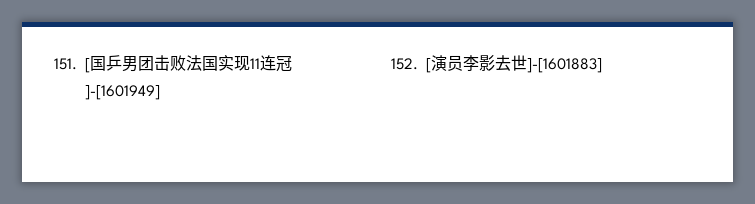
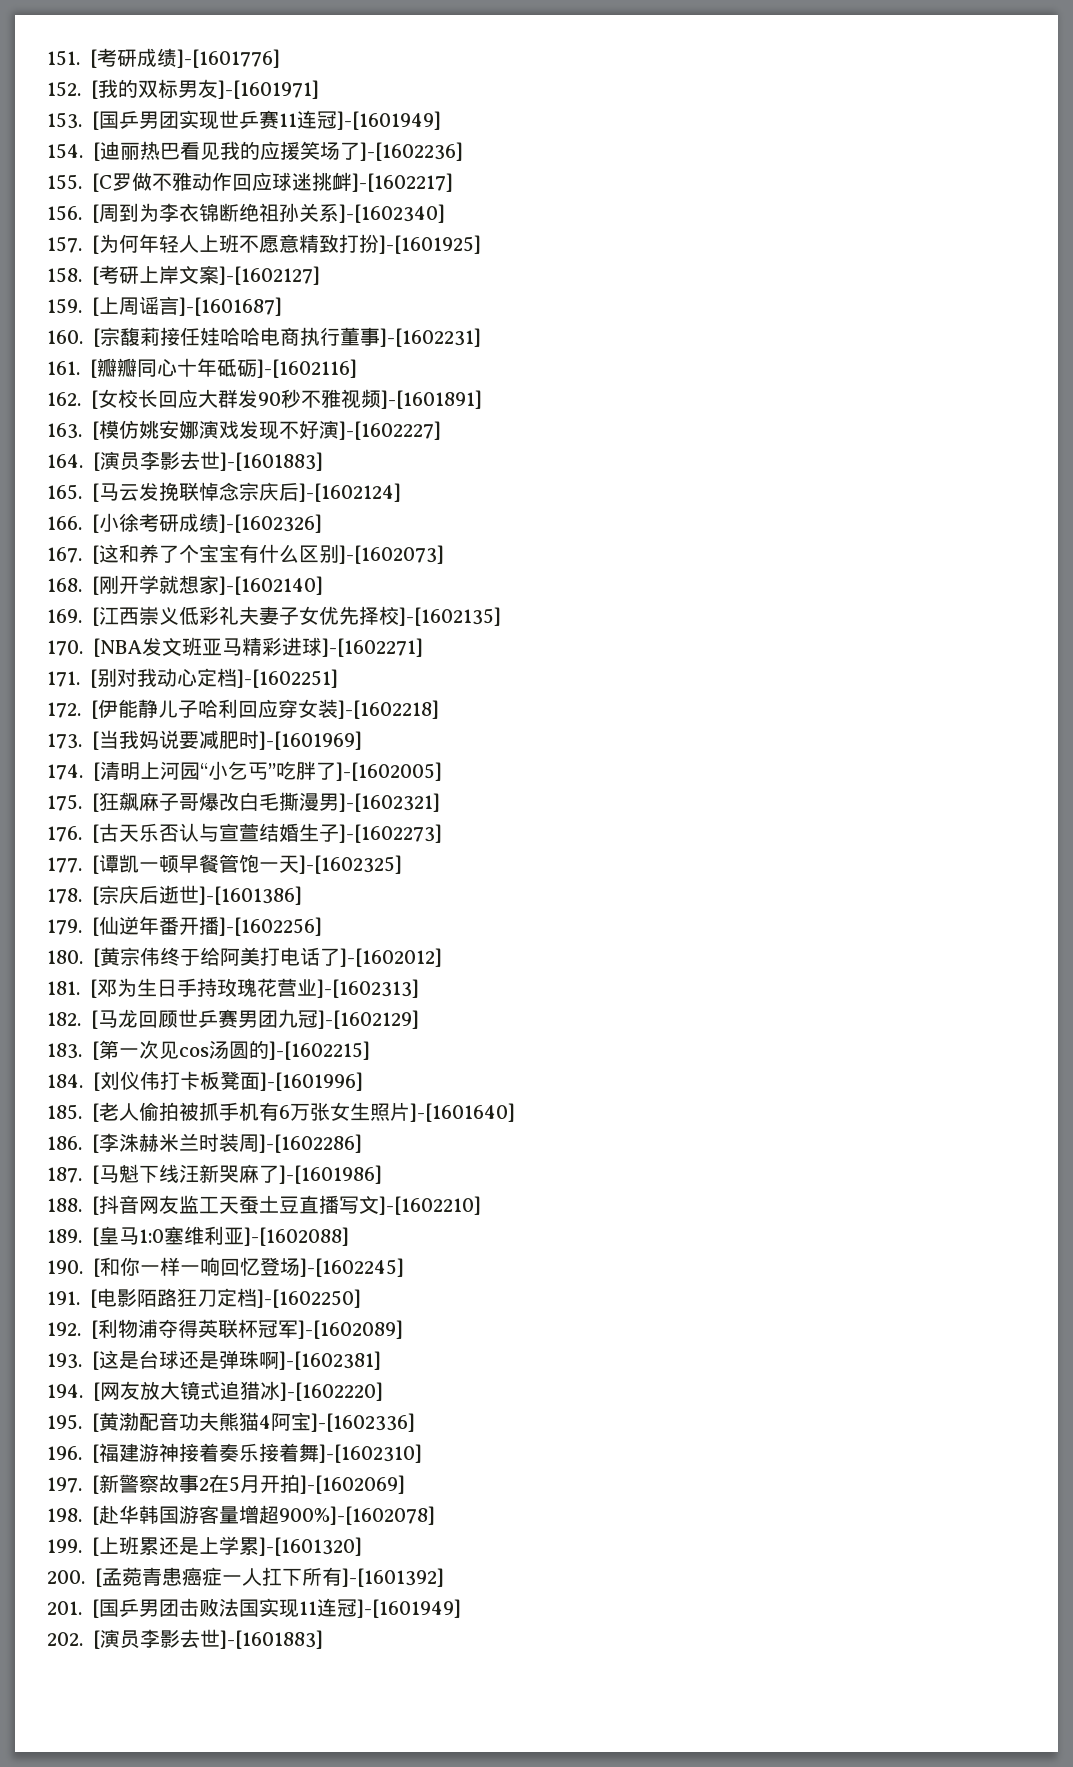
- 151. [国乒男团击败法国实现11连冠]-[1601949]
+ 151. [考研成绩]-[1601776]
+ 152. [我的双标男友]-[1601971]
+ 153. [国乒男团实现世乒赛11连冠]-[1601949]
+ 154. [迪丽热巴看见我的应援笑场了]-[1602236]
+ 155. [C罗做不雅动作回应球迷挑衅]-[1602217]
+ 156. [周到为李衣锦断绝祖孙关系]-[1602340]
+ 157. [为何年轻人上班不愿意精致打扮]-[1601925]
+ 158. [考研上岸文案]-[1602127]
+ 159. [上周谣言]-[1601687]
+ 160. [宗馥莉接任娃哈哈电商执行董事]-[1602231]
+ 161. [瓣瓣同心十年砥砺]-[1602116]
+ 162. [女校长回应大群发90秒不雅视频]-[1601891]
+ 163. [模仿姚安娜演戏发现不好演]-[1602227]
+ 164. [演员李影去世]-[1601883]
+ 165. [马云发挽联悼念宗庆后]-[1602124]
+ 166. [小徐考研成绩]-[1602326]
+ 167. [这和养了个宝宝有什么区别]-[1602073]
+ 168. [刚开学就想家]-[1602140]
+ 169. [江西崇义低彩礼夫妻子女优先择校]-[1602135]
+ 170. [NBA发文班亚马精彩进球]-[1602271]
+ 171. [别对我动心定档]-[1602251]
+ 172. [伊能静儿子哈利回应穿女装]-[1602218]
+ 173. [当我妈说要减肥时]-[1601969]
+ 174. [清明上河园“小乞丐”吃胖了]-[1602005]
+ 175. [狂飙麻子哥爆改白毛撕漫男]-[1602321]
+ 176. [古天乐否认与宣萱结婚生子]-[1602273]
+ 177. [谭凯一顿早餐管饱一天]-[1602325]
+ 178. [宗庆后逝世]-[1601386]
+ 179. [仙逆年番开播]-[1602256]
+ 180. [黄宗伟终于给阿美打电话了]-[1602012]
+ 181. [邓为生日手持玫瑰花营业]-[1602313]
+ 182. [马龙回顾世乒赛男团九冠]-[1602129]
+ 183. [第一次见cos汤圆的]-[1602215]
+ 184. [刘仪伟打卡板凳面]-[1601996]
+ 185. [老人偷拍被抓手机有6万张女生照片]-[1601640]
+ 186. [李洙赫米兰时装周]-[1602286]
+ 187. [马魁下线汪新哭麻了]-[1601986]
+ 188. [抖音网友监工天蚕土豆直播写文]-[1602210]
+ 189. [皇马1:0塞维利亚]-[1602088]
+ 190. [和你一样一响回忆登场]-[1602245]
+ 191. [电影陌路狂刀定档]-[1602250]
+ 192. [利物浦夺得英联杯冠军]-[1602089]
+ 193. [这是台球还是弹珠啊]-[1602381]
+ 194. [网友放大镜式追猎冰]-[1602220]
+ 195. [黄渤配音功夫熊猫4阿宝]-[1602336]
+ 196. [福建游神接着奏乐接着舞]-[1602310]
+ 197. [新警察故事2在5月开拍]-[1602069]
+ 198. [赴华韩国游客量增超900%]-[1602078]
+ 199. [上班累还是上学累]-[1601320]
+ 200. [孟菀青患癌症一人扛下所有]-[1601392]
+ 201. [国乒男团击败法国实现11连冠]-[1601949]
- 152. [演员李影去世]-[1601883]
+ 202. [演员李影去世]-[1601883]

